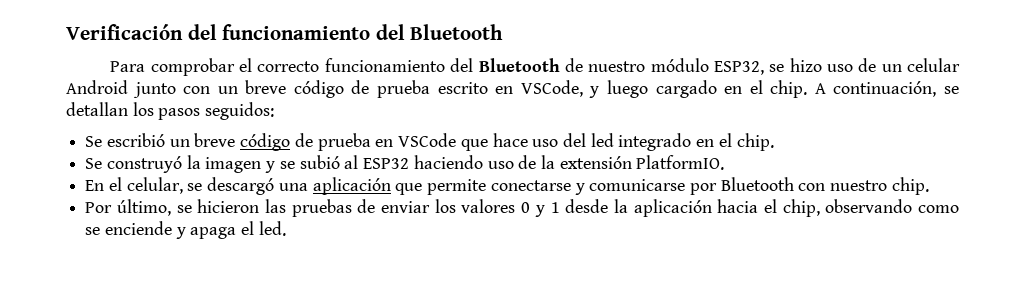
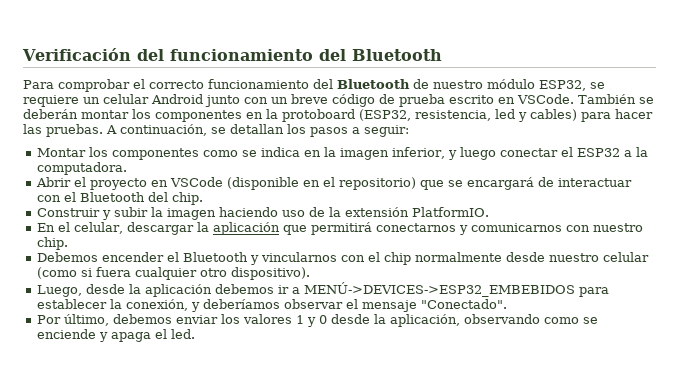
- Para comprobar el correcto funcionamiento del Bluetooth de nuestro módulo ESP32, se hizo uso de un celular Android junto con un breve código de prueba escrito en VSCode, y luego cargado en el chip.
+ Para comprobar el correcto funcionamiento del Bluetooth de nuestro módulo ESP32, se requiere un celular Android junto con un breve código de prueba escrito en VSCode. También se deberán montar los componentes en la protoboard (ESP32, resistencia, led y cables) para hacer las pruebas.
- A continuación, se detallan los pasos seguidos:
- Se escribió un breve código de prueba en VSCode que hace uso del led integrado en el chip.
- Se construyó la imagen y se subió al ESP32 haciendo uso de la extensión PlatformIO.
+ A continuación, se detallan los pasos a seguir:
+ Montar los componentes como se indica en la imagen inferior, y luego conectar el ESP32 a la computadora.
+ Abrir el proyecto en VSCode (disponible en el repositorio) que se encargará de interactuar con el Bluetooth del chip.
+ Construir y subir la imagen haciendo uso de la extensión PlatformIO.
- En el celular, se descargó una aplicación que permite conectarse y comunicarse por Bluetooth con nuestro chip.
- Por último, se hicieron las pruebas de enviar los valores 0 y 1 desde la aplicación hacia el chip, observando como se enciende y apaga el led.
+ En el celular, descargar la aplicación que permitirá conectarnos y comunicarnos con nuestro chip.
+ Debemos encender el Bluetooth y vincularnos con el chip normalmente desde nuestro celular (como si fuera cualquier otro dispositivo).
+ Luego, desde la aplicación debemos ir a MENÚ->DEVICES->ESP32_EMBEBIDOS para establecer la conexión, y deberíamos observar el mensaje "Conectado".
+ Por último, debemos enviar los valores 1 y 0 desde la aplicación, observando como se enciende y apaga el led.

